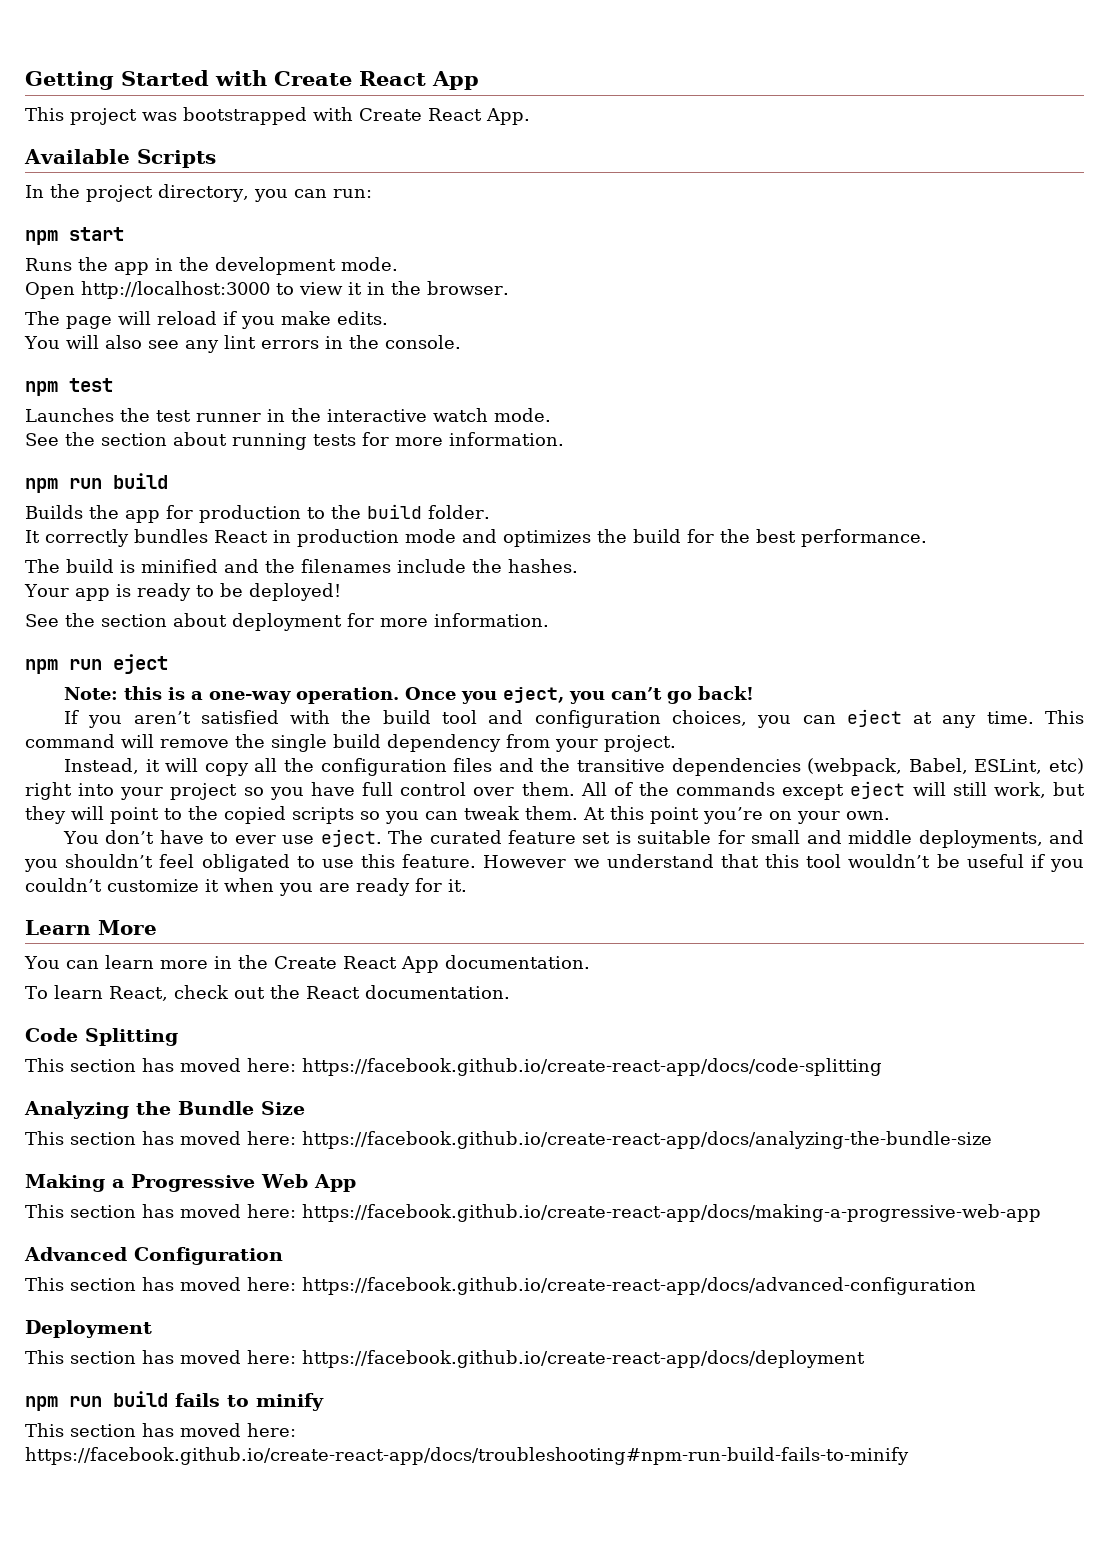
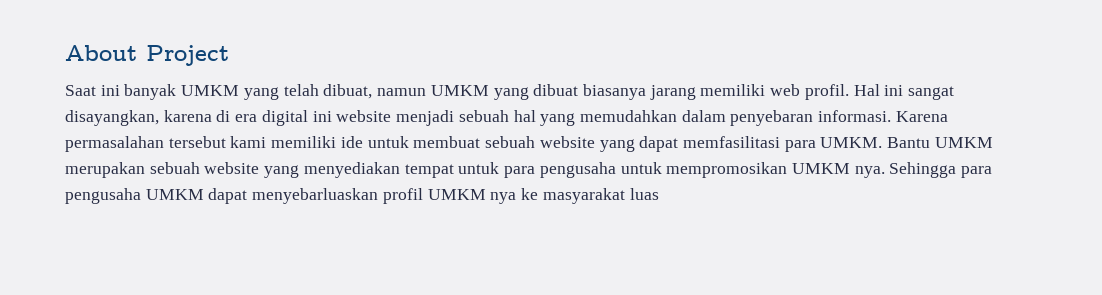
- Getting Started with Create React App
- This project was bootstrapped with Create React App.
- Available Scripts
- In the project directory, you can run:
- npm start
- Runs the app in the development mode.
- Open http://localhost:3000 to view it in the browser.
- The page will reload if you make edits.
- You will also see any lint errors in the console.
- npm test
- Launches the test runner in the interactive watch mode.
- See the section about running tests for more information.
- npm run build
- Builds the app for production to the build folder.
- It correctly bundles React in production mode and optimizes the build for the best performance.
- The build is minified and the filenames include the hashes.
- Your app is ready to be deployed!
- See the section about deployment for more information.
- npm run eject
- Note: this is a one-way operation. Once you eject, you can’t go back!
- If you aren’t satisfied with the build tool and configuration choices, you can eject at any time. This command will remove the single build dependency from your project.
- Instead, it will copy all the configuration files and the transitive dependencies (webpack, Babel, ESLint, etc) right into your project so you have full control over them. All of the commands except eject will still work, but they will point to the copied scripts so you can tweak them. At this point you’re on your own.
- You don’t have to ever use eject. The curated feature set is suitable for small and middle deployments, and you shouldn’t feel obligated to use this feature. However we understand that this tool wouldn’t be useful if you couldn’t customize it when you are ready for it.
- Learn More
- You can learn more in the Create React App documentation.
- To learn React, check out the React documentation.
- Code Splitting
- This section has moved here: https://facebook.github.io/create-react-app/docs/code-splitting
- Analyzing the Bundle Size
- This section has moved here: https://facebook.github.io/create-react-app/docs/analyzing-the-bundle-size
- Making a Progressive Web App
- This section has moved here: https://facebook.github.io/create-react-app/docs/making-a-progressive-web-app
- Advanced Configuration
- This section has moved here: https://facebook.github.io/create-react-app/docs/advanced-configuration
- Deployment
- This section has moved here: https://facebook.github.io/create-react-app/docs/deployment
- npm run build fails to minify
- This section has moved here: https://facebook.github.io/create-react-app/docs/troubleshooting#npm-run-build-fails-to-minify
+ About Project
+ Saat ini banyak UMKM yang telah dibuat, namun UMKM yang dibuat biasanya jarang memiliki web profil. Hal ini sangat disayangkan, karena di era digital ini website menjadi sebuah hal yang memudahkan dalam penyebaran informasi. Karena permasalahan tersebut kami memiliki ide untuk membuat sebuah website yang dapat memfasilitasi para UMKM. Bantu UMKM merupakan sebuah website yang menyediakan tempat untuk para pengusaha untuk mempromosikan UMKM nya. Sehingga para pengusaha UMKM dapat menyebarluaskan profil UMKM nya ke masyarakat luas

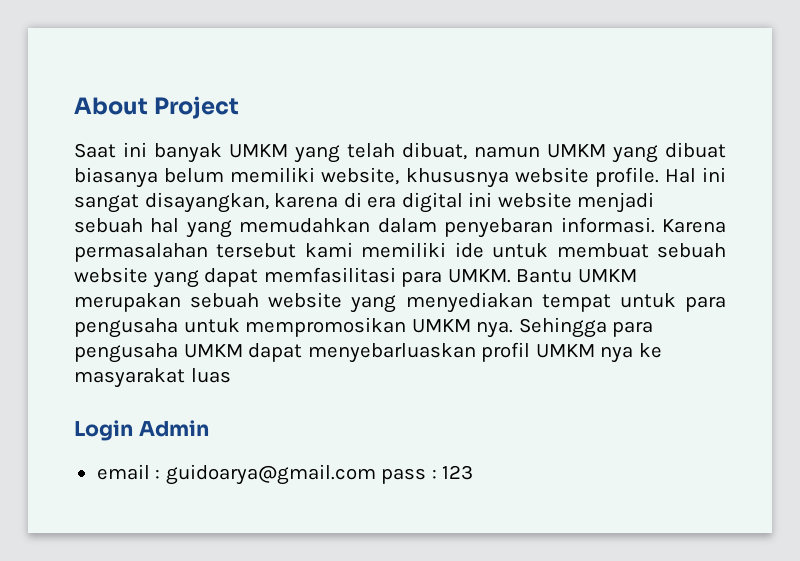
- Saat ini banyak UMKM yang telah dibuat, namun UMKM yang dibuat biasanya jarang memiliki web profil.
+ Saat ini banyak UMKM yang telah dibuat, namun UMKM yang dibuat biasanya belum memiliki website, khususnya website profile.
+ Login Admin
+ email : guidoarya@gmail.com pass : 123

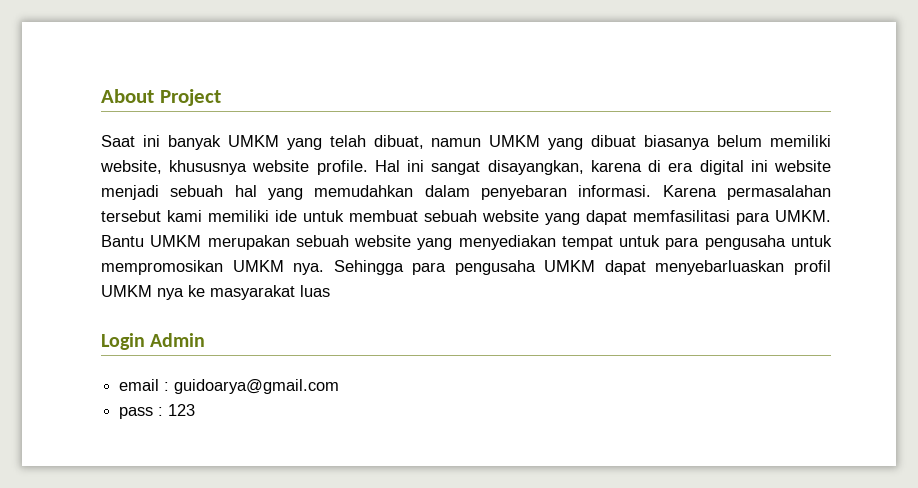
- email : guidoarya@gmail.com pass : 123
+ email : guidoarya@gmail.com
+ pass : 123

